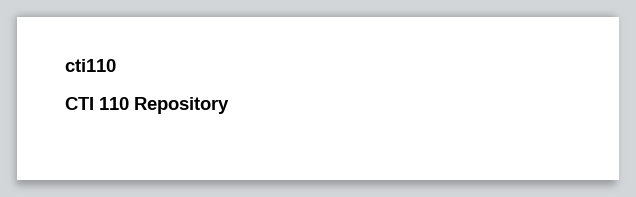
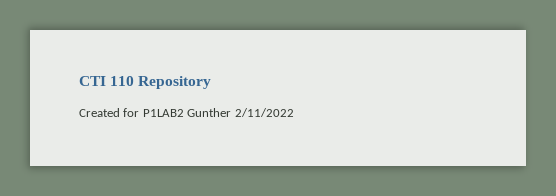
- cti110
+ Created for P1LAB2 Gunther 2/11/2022

